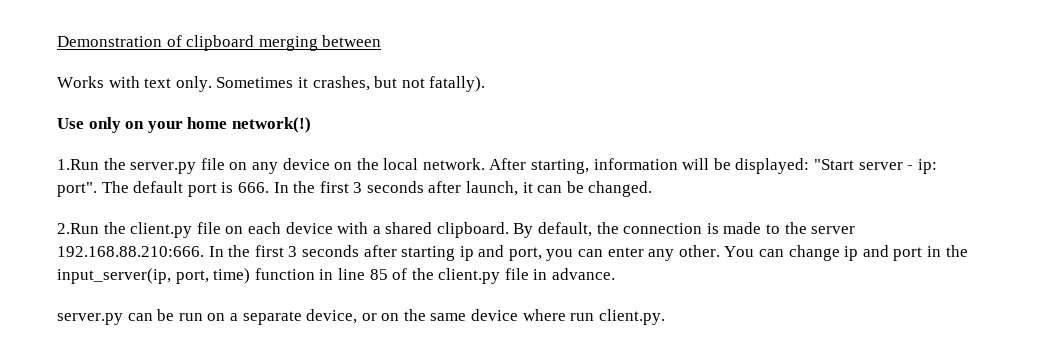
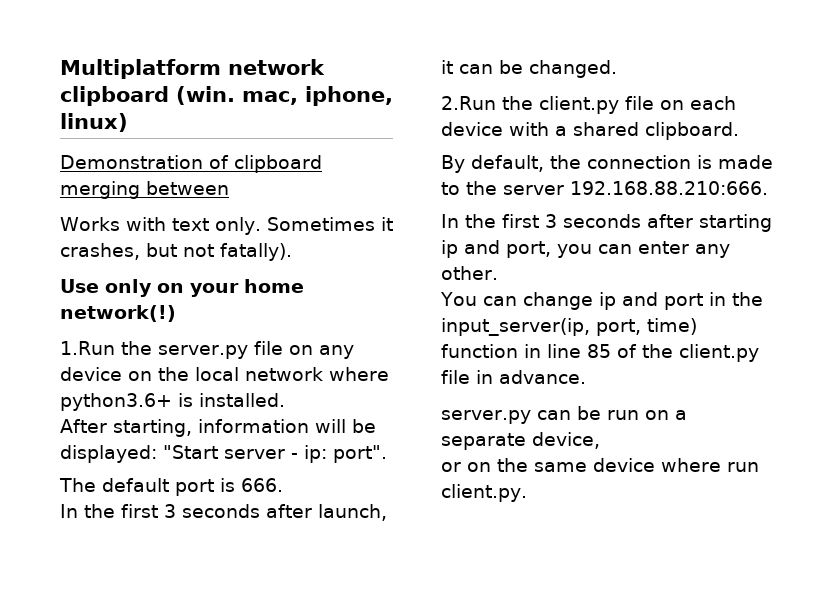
+ Multiplatform network clipboard (win. mac, iphone, linux)
- 1.Run the server.py file on any device on the local network. After starting, information will be displayed: "Start server - ip: port". The default port is 666. In the first 3 seconds after launch, it can be changed.
+ 1.Run the server.py file on any device on the local network where python3.6+ is installed.
+ After starting, information will be displayed: "Start server - ip: port".
+ The default port is 666.
+ In the first 3 seconds after launch, it can be changed.
- 2.Run the client.py file on each device with a shared clipboard. By default, the connection is made to the server 192.168.88.210:666. In the first 3 seconds after starting ip and port, you can enter any other. You can change ip and port in the input_server(ip, port, time) function in line 85 of the client.py file in advance.
+ 2.Run the client.py file on each device with a shared clipboard.
+ By default, the connection is made to the server 192.168.88.210:666.
+ In the first 3 seconds after starting ip and port, you can enter any other.
+ You can change ip and port in the input_server(ip, port, time) function in line 85 of the client.py file in advance.
- server.py can be run on a separate device, or on the same device where run client.py.
+ server.py can be run on a separate device,
+ or on the same device where run client.py.

